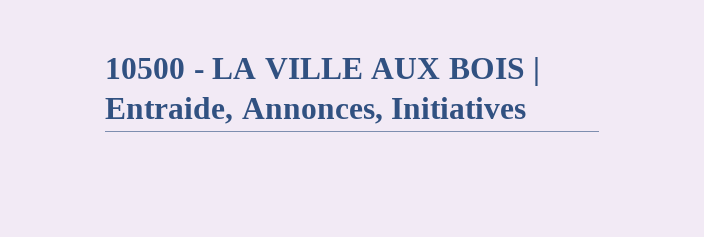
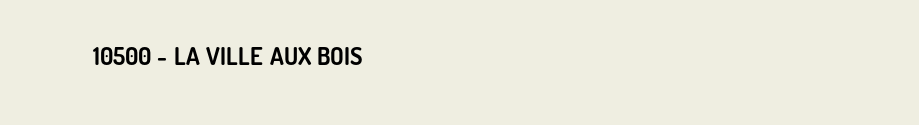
- 10500 - LA VILLE AUX BOIS | Entraide, Annonces, Initiatives
+ 10500 - LA VILLE AUX BOIS

